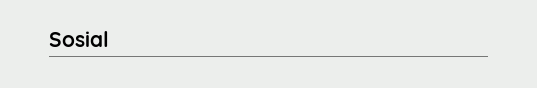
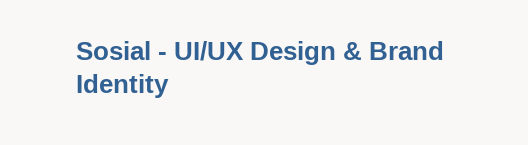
- Sosial
+ Sosial - UI/UX Design & Brand Identity

